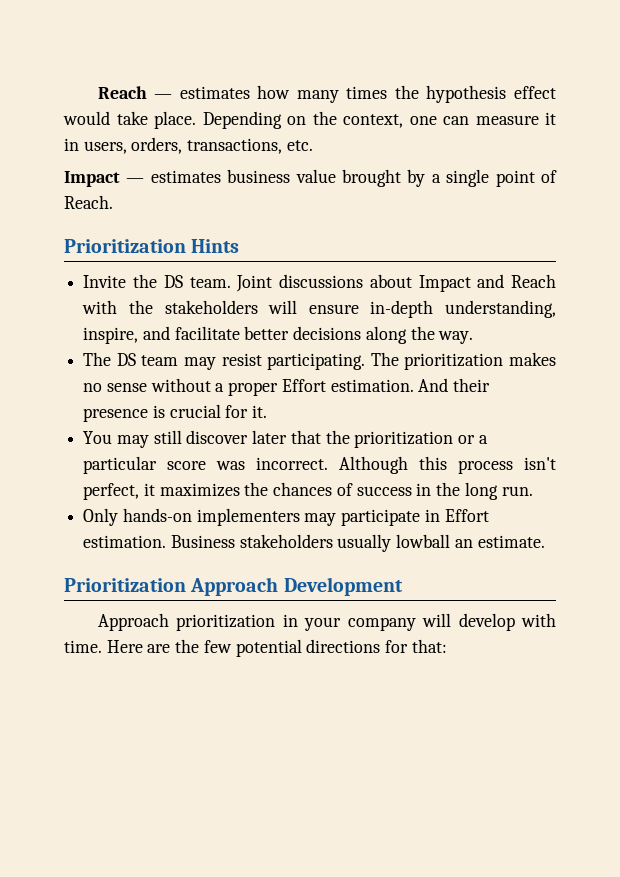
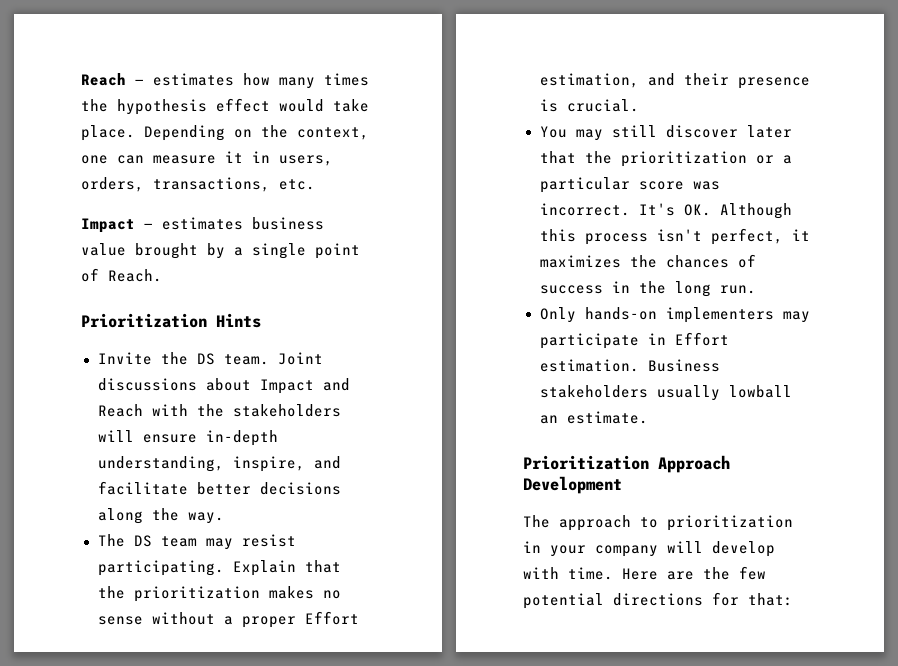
- The prioritization makes no sense without a proper Effort estimation. And their presence is crucial for it.
+ Explain that the prioritization makes no sense without a proper Effort estimation, and their presence is crucial.
- Although this process isn't perfect, it maximizes the chances of success in the long run.
+ It's OK. Although this process isn't perfect, it maximizes the chances of success in the long run.
- Approach prioritization in your company will develop with time.
+ The approach to prioritization in your company will develop with time.

